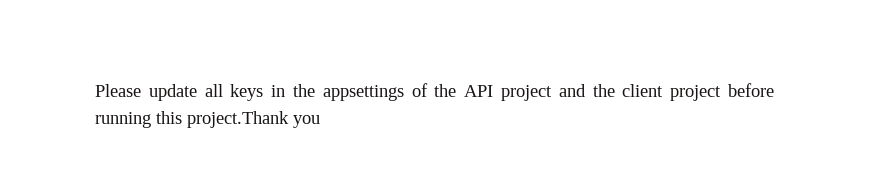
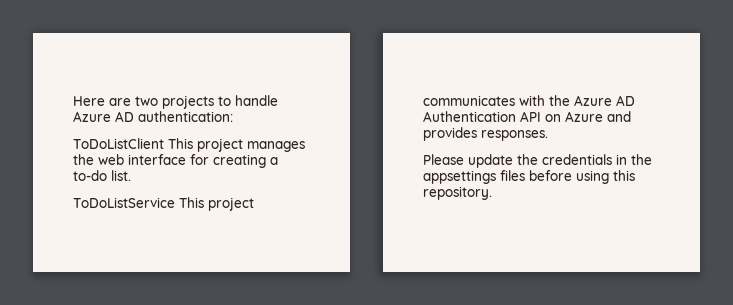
- Please update all keys in the appsettings of the API project and the client project before running this project.Thank you
+ Here are two projects to handle Azure AD authentication:
+ ToDoListClient This project manages the web interface for creating a to-do list.
+ ToDoListService This project communicates with the Azure AD Authentication API on Azure and provides responses.
+ Please update the credentials in the appsettings files before using this repository.

